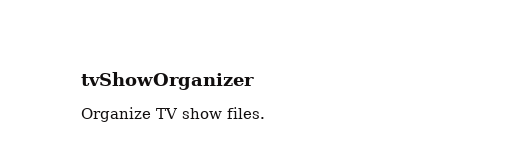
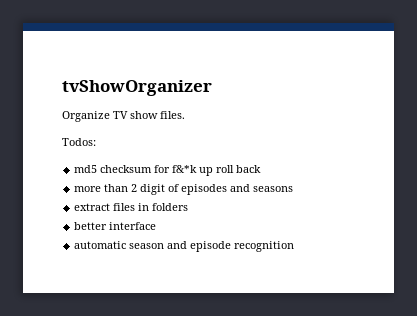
+ Todos:
+ md5 checksum for f&*k up roll back
+ more than 2 digit of episodes and seasons
+ extract files in folders
+ better interface
+ automatic season and episode recognition

